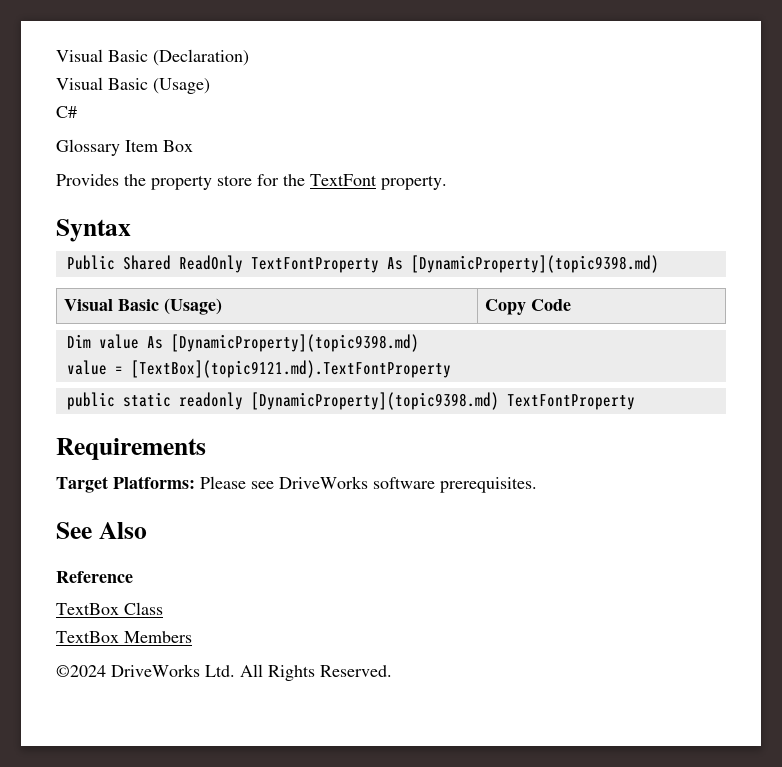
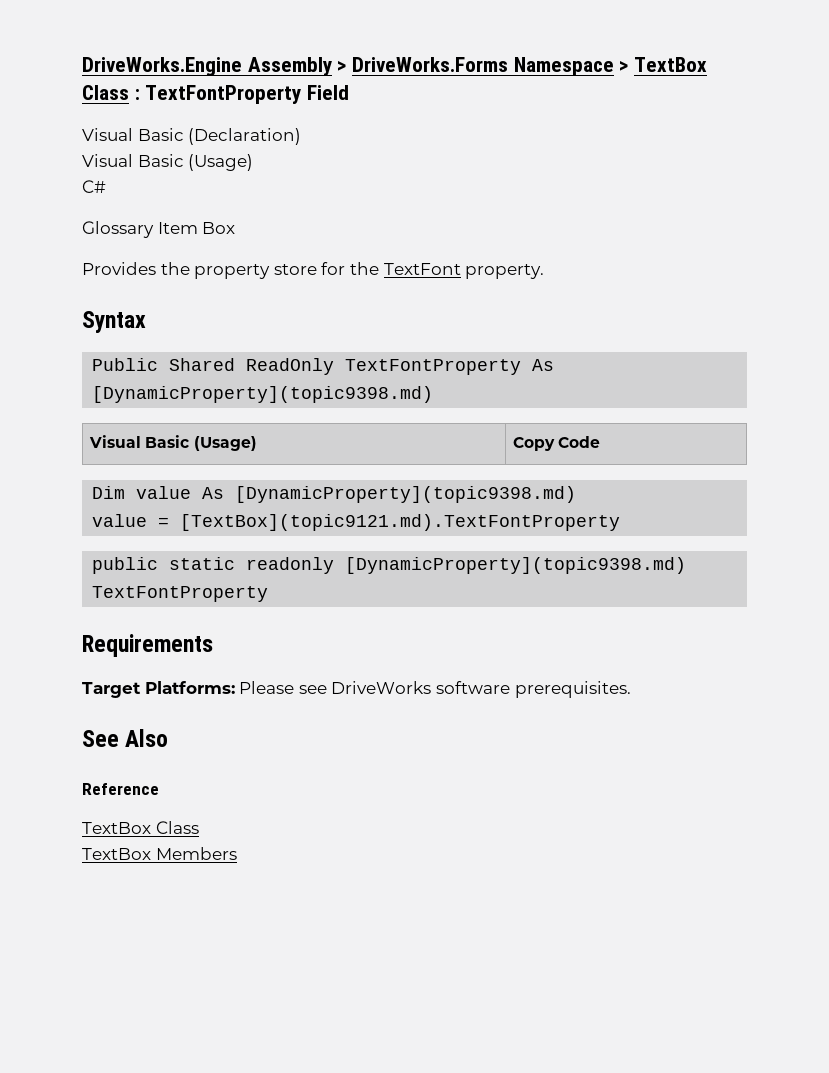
+ DriveWorks.Engine Assembly > DriveWorks.Forms Namespace > TextBox Class : TextFontProperty Field
- ©2024 DriveWorks Ltd. All Rights Reserved.

